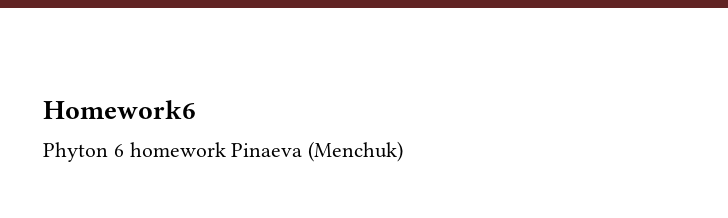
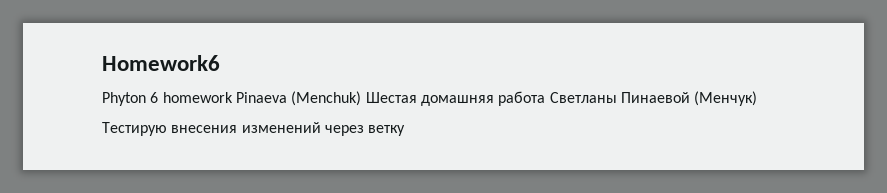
- Phyton 6 homework Pinaeva (Menchuk)
+ Phyton 6 homework Pinaeva (Menchuk) Шестая домашняя работа Светланы Пинаевой (Менчук)
+ Тестирую внесения изменений через ветку

